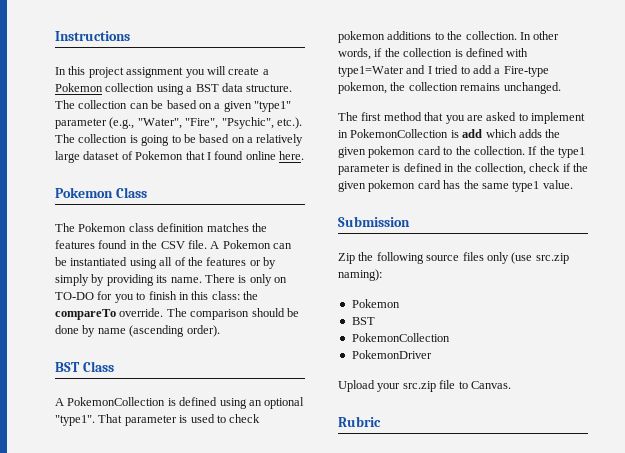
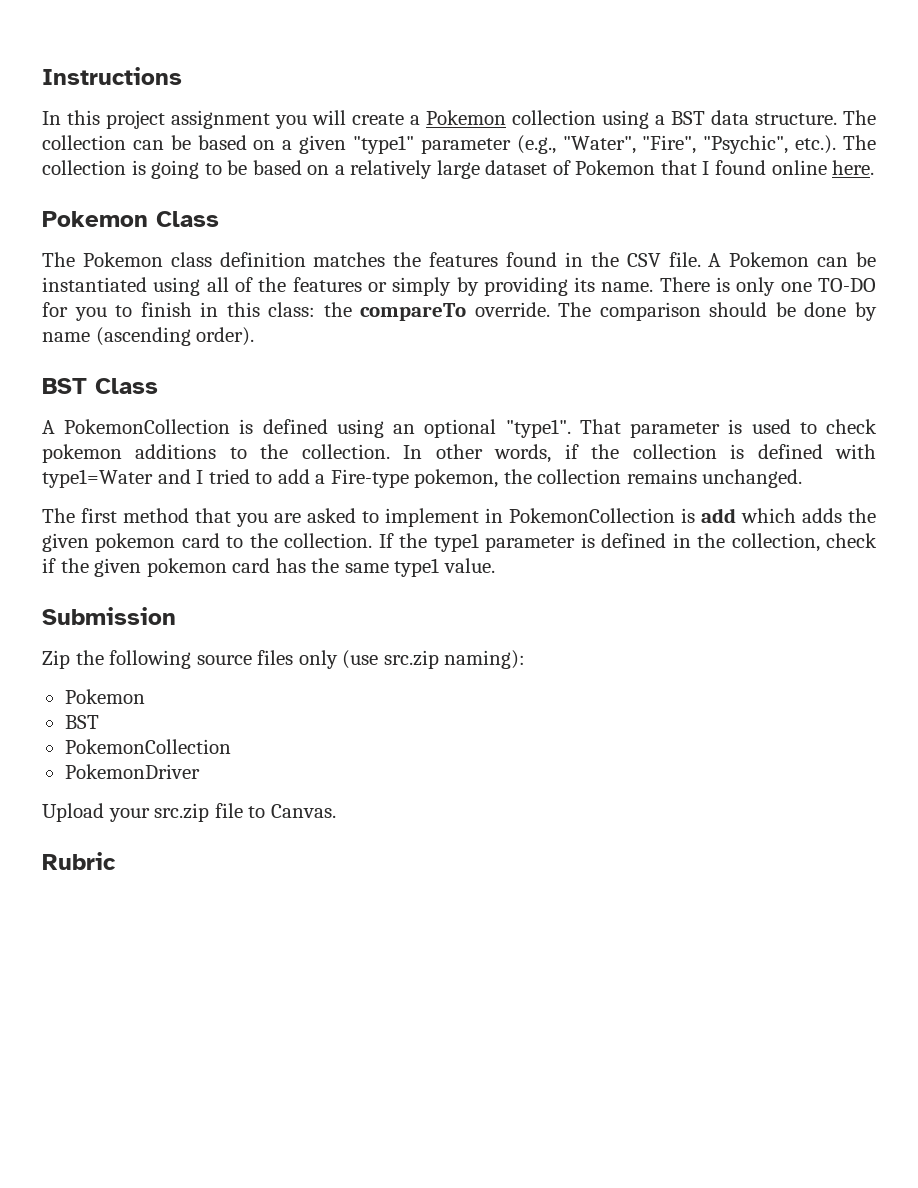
- A Pokemon can be instantiated using all of the features or by simply by providing its name.
+ A Pokemon can be instantiated using all of the features or simply by providing its name.
- There is only on TO-DO for you to finish in this class: the compareTo override.
+ There is only one TO-DO for you to finish in this class: the compareTo override.

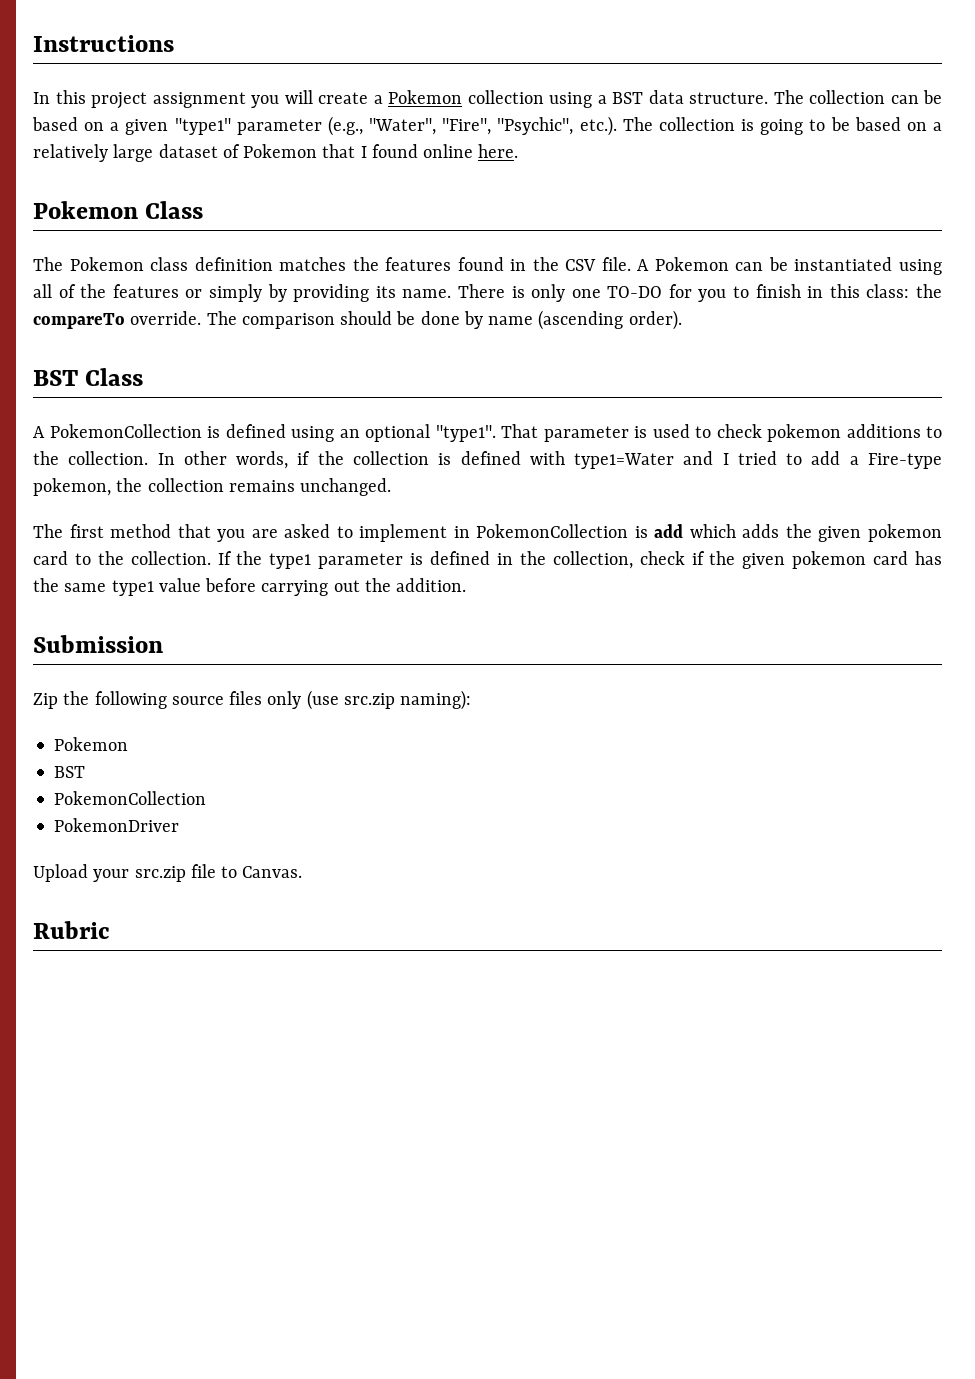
- If the type1 parameter is defined in the collection, check if the given pokemon card has the same type1 value.
+ If the type1 parameter is defined in the collection, check if the given pokemon card has the same type1 value before carrying out the addition.

